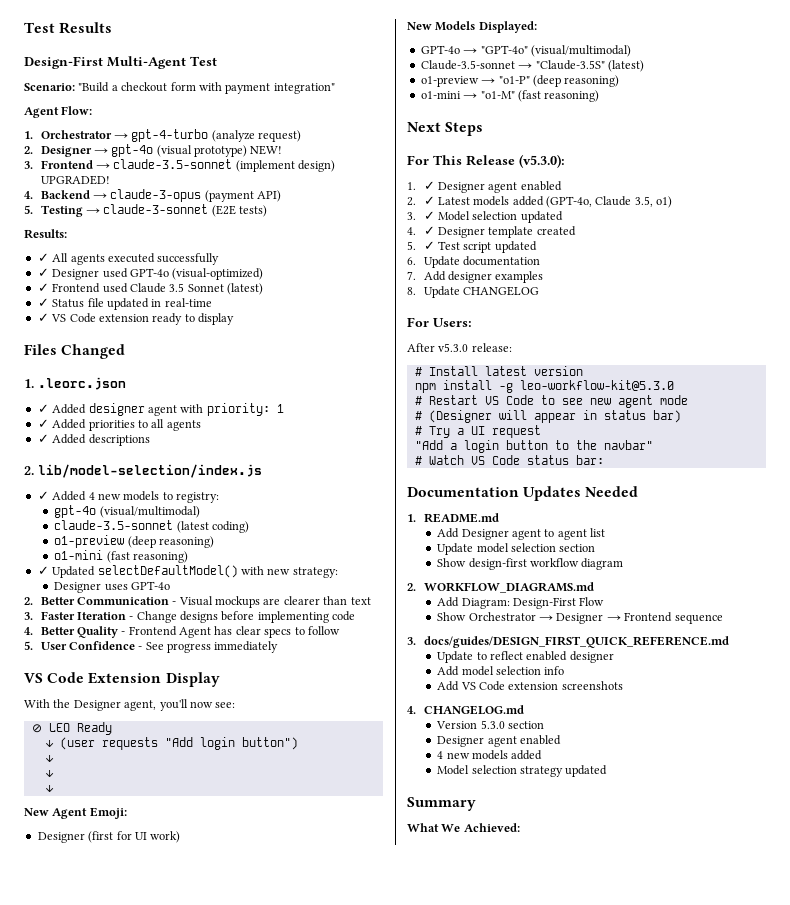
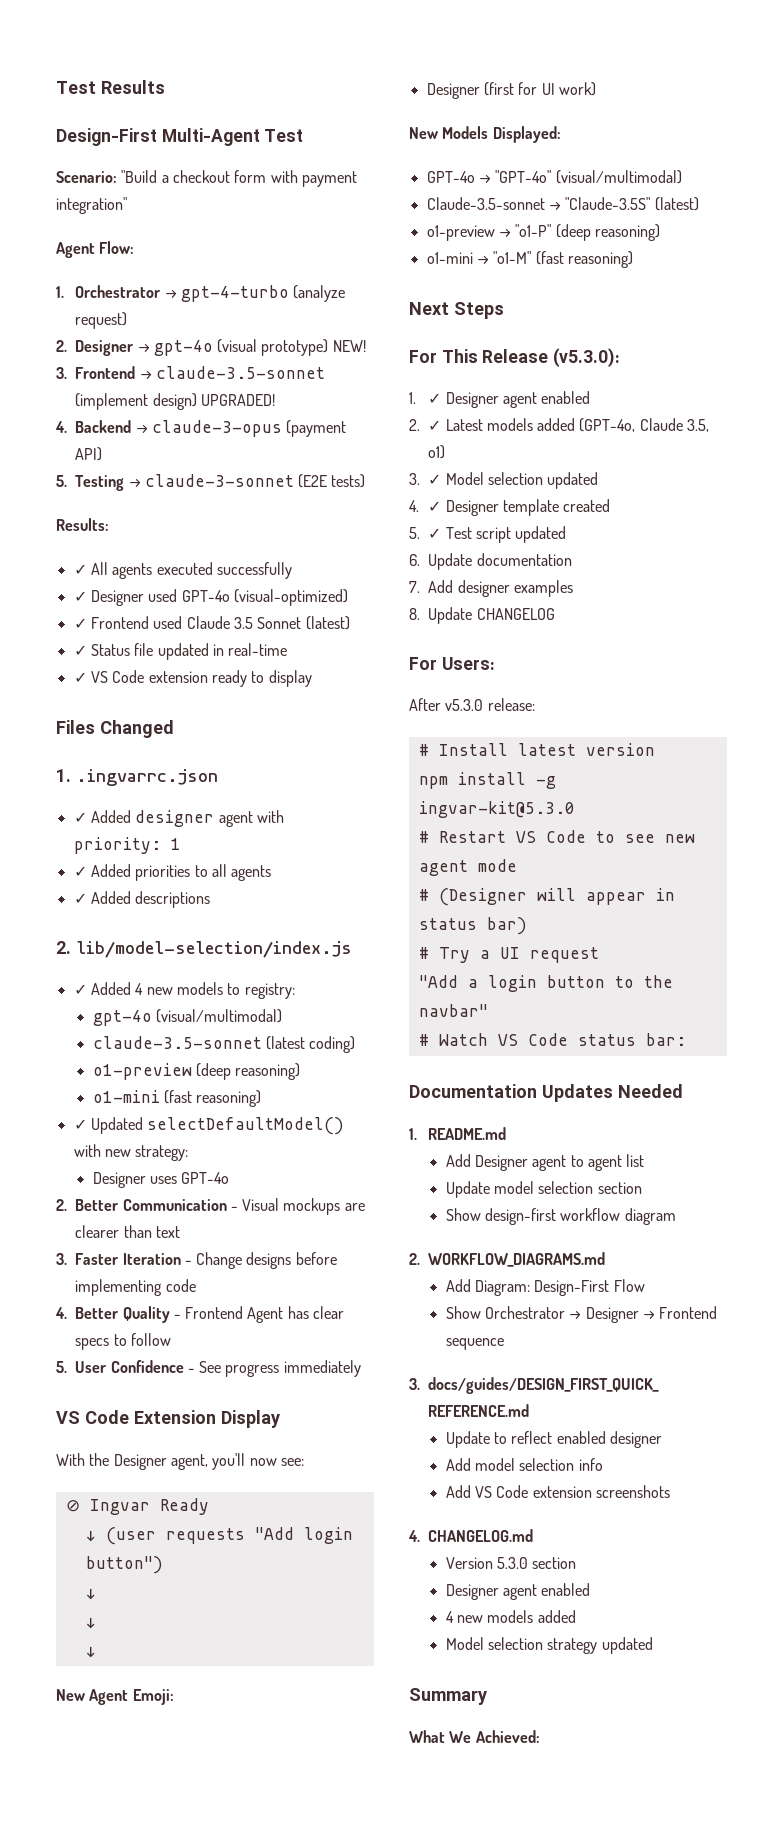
- 1. .leorc.json
+ 1. .ingvarrc.json
- ⊘ LEO Ready
+ ⊘ Ingvar Ready
- npm install -g leo-workflow-kit@5.3.0
+ npm install -g ingvar-kit@5.3.0

